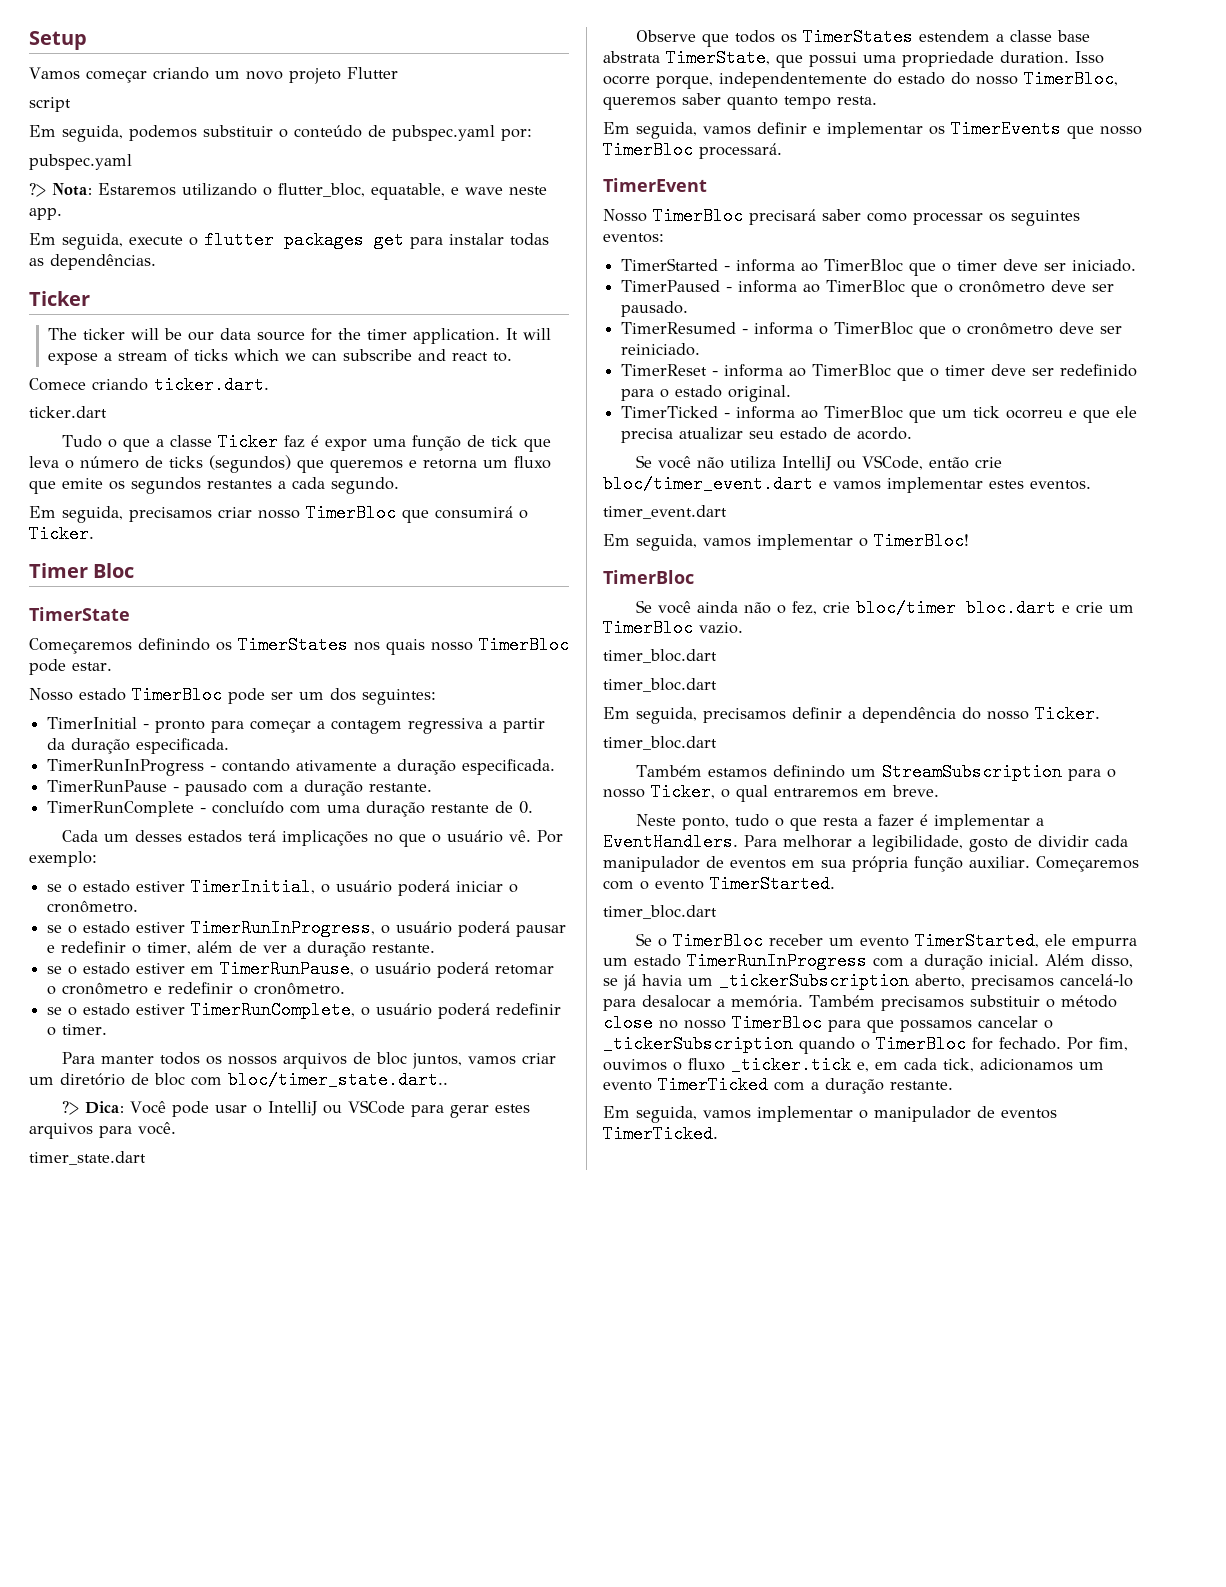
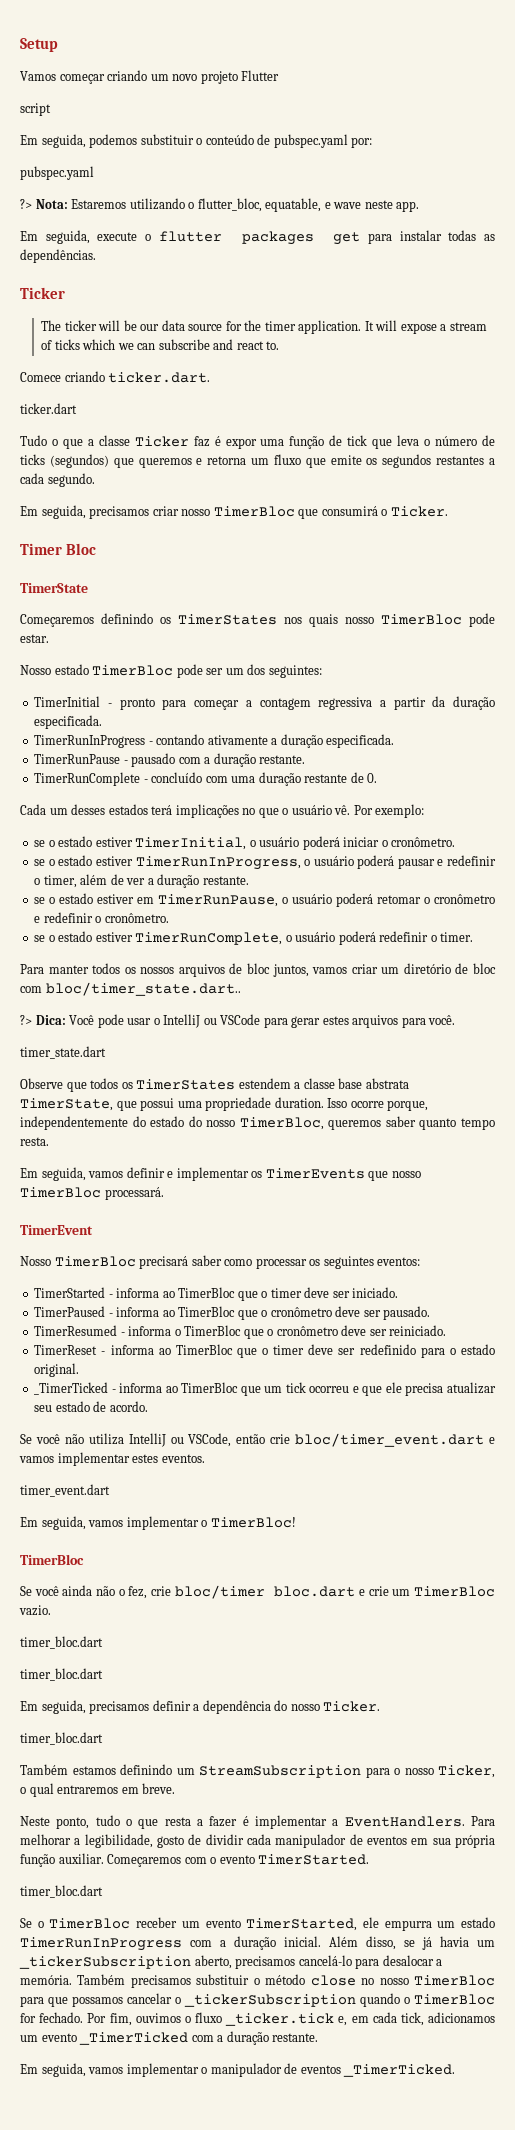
- TimerTicked - informa ao TimerBloc que um tick ocorreu e que ele precisa atualizar seu estado de acordo.
+ _TimerTicked - informa ao TimerBloc que um tick ocorreu e que ele precisa atualizar seu estado de acordo.
- Por fim, ouvimos o fluxo _ticker.tick e, em cada tick, adicionamos um evento TimerTicked com a duração restante.
+ Por fim, ouvimos o fluxo _ticker.tick e, em cada tick, adicionamos um evento _TimerTicked com a duração restante.
- Em seguida, vamos implementar o manipulador de eventos TimerTicked.
+ Em seguida, vamos implementar o manipulador de eventos _TimerTicked.

